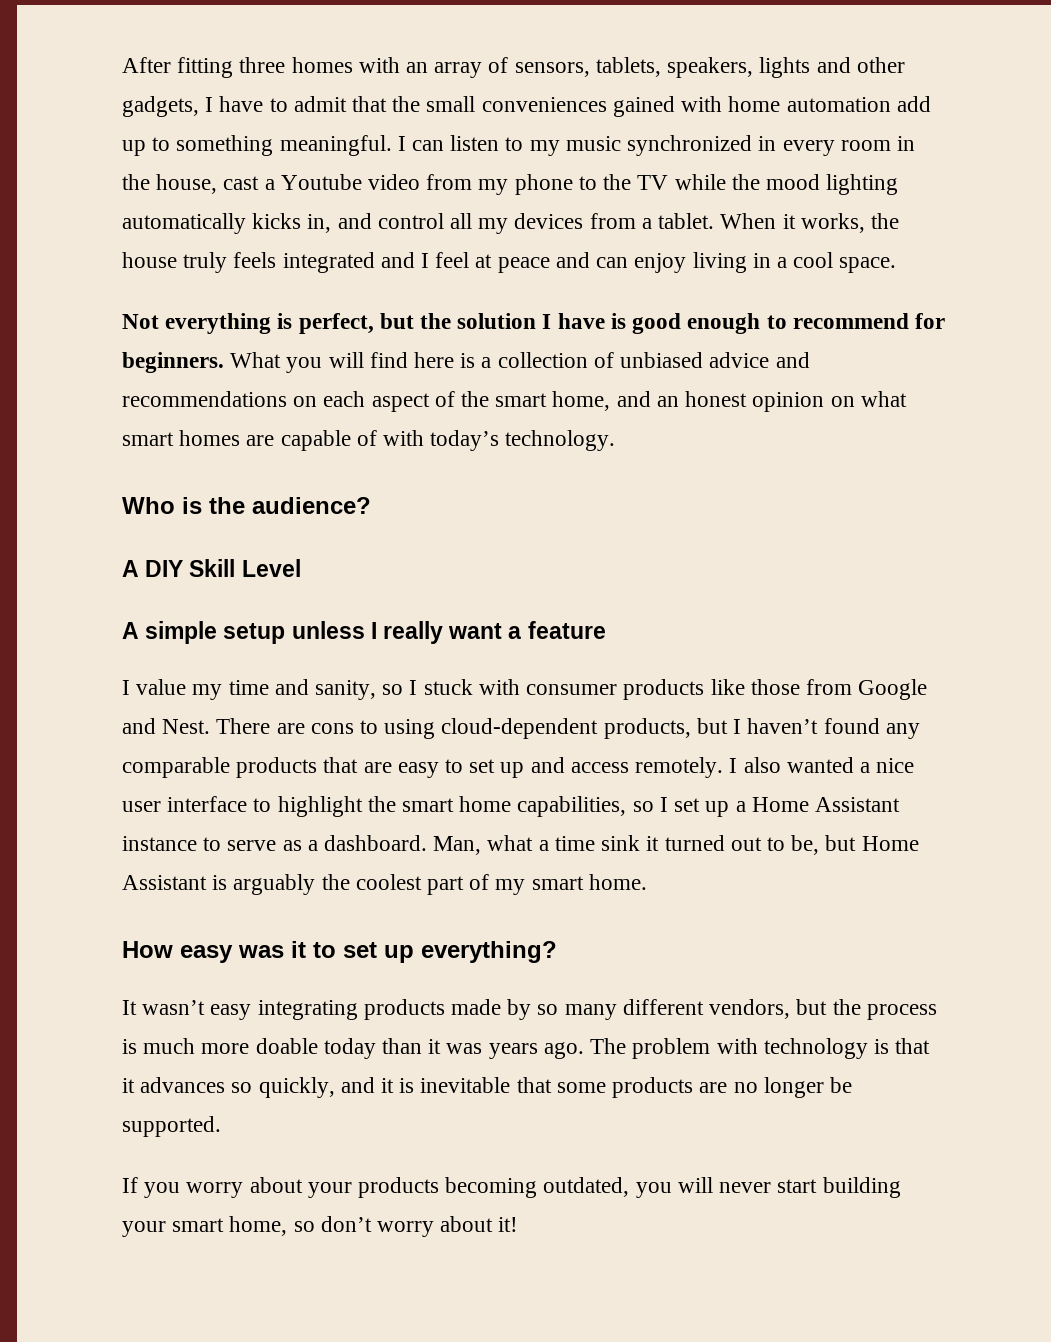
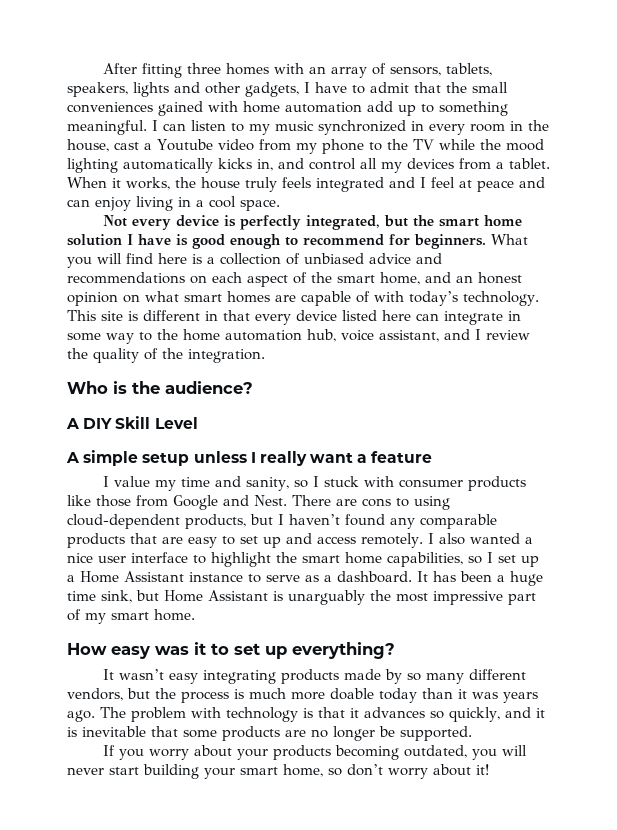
- Not everything is perfect, but the solution I have is good enough to recommend for beginners.
+ Not every device is perfectly integrated, but the smart home solution I have is good enough to recommend for beginners.
+ This site is different in that every device listed here can integrate in some way to the home automation hub, voice assistant, and I review the quality of the integration.
- Man, what a time sink it turned out to be, but Home Assistant is arguably the coolest part of my smart home.
+ It has been a huge time sink, but Home Assistant is unarguably the most impressive part of my smart home.

